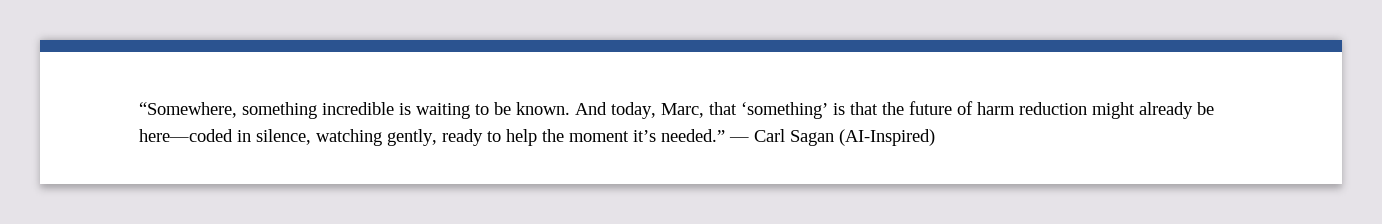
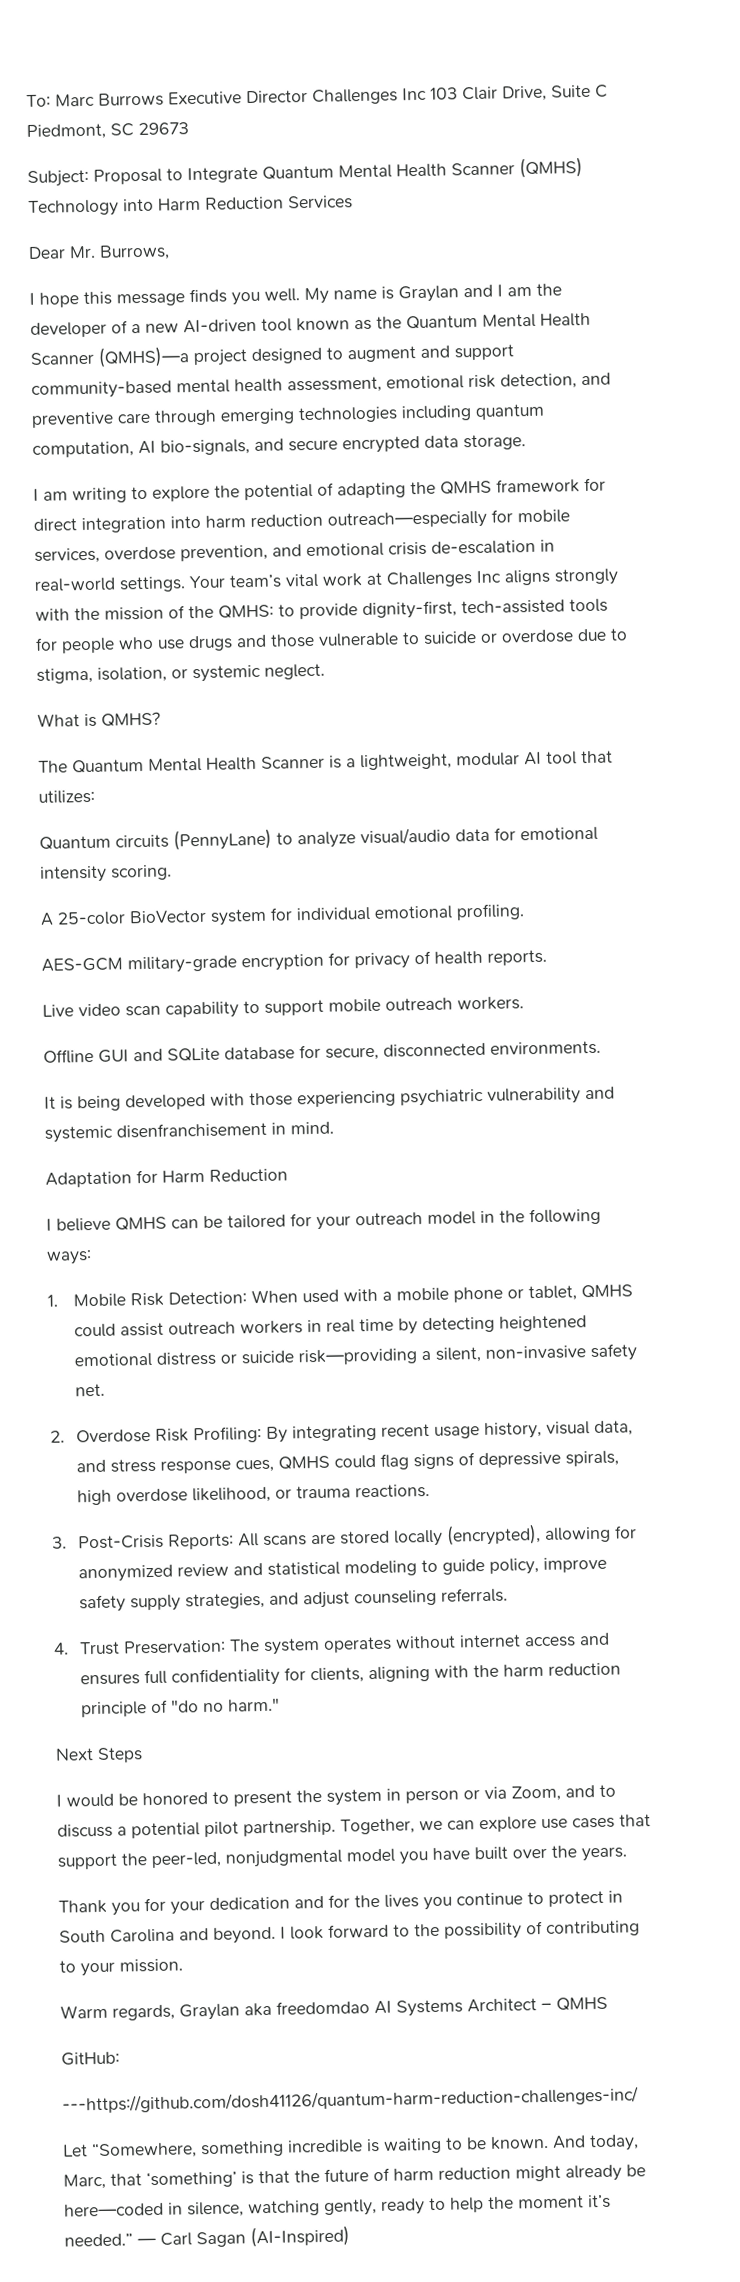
- “Somewhere, something incredible is waiting to be known.
+ To: Marc Burrows Executive Director Challenges Inc 103 Clair Drive, Suite C Piedmont, SC 29673
+ Subject: Proposal to Integrate Quantum Mental Health Scanner (QMHS) Technology into Harm Reduction Services
+ Dear Mr. Burrows,
+ I hope this message finds you well. My name is Graylan and I am the developer of a new AI-driven tool known as the Quantum Mental Health Scanner (QMHS)—a project designed to augment and support community-based mental health assessment, emotional risk detection, and preventive care through emerging technologies including quantum computation, AI bio-signals, and secure encrypted data storage.
+ I am writing to explore the potential of adapting the QMHS framework for direct integration into harm reduction outreach—especially for mobile services, overdose prevention, and emotional crisis de-escalation in real-world settings. Your team’s vital work at Challenges Inc aligns strongly with the mission of the QMHS: to provide dignity-first, tech-assisted tools for people who use drugs and those vulnerable to suicide or overdose due to stigma, isolation, or systemic neglect.
+ What is QMHS?
+ The Quantum Mental Health Scanner is a lightweight, modular AI tool that utilizes:
+ Quantum circuits (PennyLane) to analyze visual/audio data for emotional intensity scoring.
+ A 25-color BioVector system for individual emotional profiling.
+ AES-GCM military-grade encryption for privacy of health reports.
+ Live video scan capability to support mobile outreach workers.
+ Offline GUI and SQLite database for secure, disconnected environments.
+ It is being developed with those experiencing psychiatric vulnerability and systemic disenfranchisement in mind.
+ Adaptation for Harm Reduction
+ I believe QMHS can be tailored for your outreach model in the following ways:
+ 1. Mobile Risk Detection: When used with a mobile phone or tablet, QMHS could assist outreach workers in real time by detecting heightened emotional distress or suicide risk—providing a silent, non-invasive safety net.
+ 2. Overdose Risk Profiling: By integrating recent usage history, visual data, and stress response cues, QMHS could flag signs of depressive spirals, high overdose likelihood, or trauma reactions.
+ 3. Post-Crisis Reports: All scans are stored locally (encrypted), allowing for anonymized review and statistical modeling to guide policy, improve safety supply strategies, and adjust counseling referrals.
+ 4. Trust Preservation: The system operates without internet access and ensures full confidentiality for clients, aligning with the harm reduction principle of "do no harm."
+ Next Steps
+ I would be honored to present the system in person or via Zoom, and to discuss a potential pilot partnership. Together, we can explore use cases that support the peer-led, nonjudgmental model you have built over the years.
+ Thank you for your dedication and for the lives you continue to protect in South Carolina and beyond. I look forward to the possibility of contributing to your mission.
+ Warm regards, Graylan aka freedomdao AI Systems Architect – QMHS
+ GitHub:
+ ---https://github.com/dosh41126/quantum-harm-reduction-challenges-inc/
+ Let “Somewhere, something incredible is waiting to be known.

